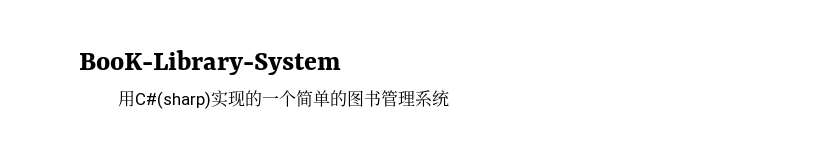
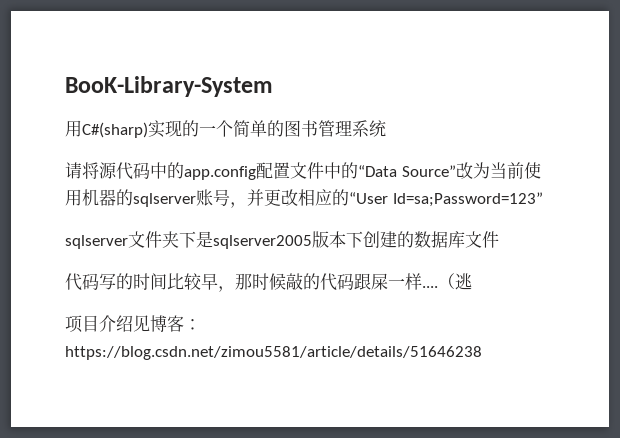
+ 请将源代码中的app.config配置文件中的“Data Source”改为当前使用机器的sqlserver账号，并更改相应的“User Id=sa;Password=123”
+ sqlserver文件夹下是sqlserver2005版本下创建的数据库文件
+ 代码写的时间比较早，那时候敲的代码跟屎一样....（逃
+ 项目介绍见博客：https://blog.csdn.net/zimou5581/article/details/51646238

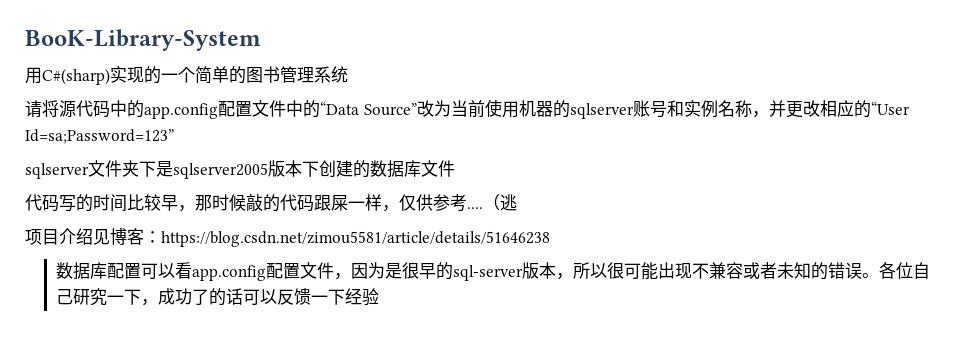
- 请将源代码中的app.config配置文件中的“Data Source”改为当前使用机器的sqlserver账号，并更改相应的“User Id=sa;Password=123”
+ 请将源代码中的app.config配置文件中的“Data Source”改为当前使用机器的sqlserver账号和实例名称，并更改相应的“User Id=sa;Password=123”
- 代码写的时间比较早，那时候敲的代码跟屎一样....
+ 代码写的时间比较早，那时候敲的代码跟屎一样，仅供参考....
+ 数据库配置可以看app.config配置文件，因为是很早的sql-server版本，所以很可能出现不兼容或者未知的错误。各位自己研究一下，成功了的话可以反馈一下经验

